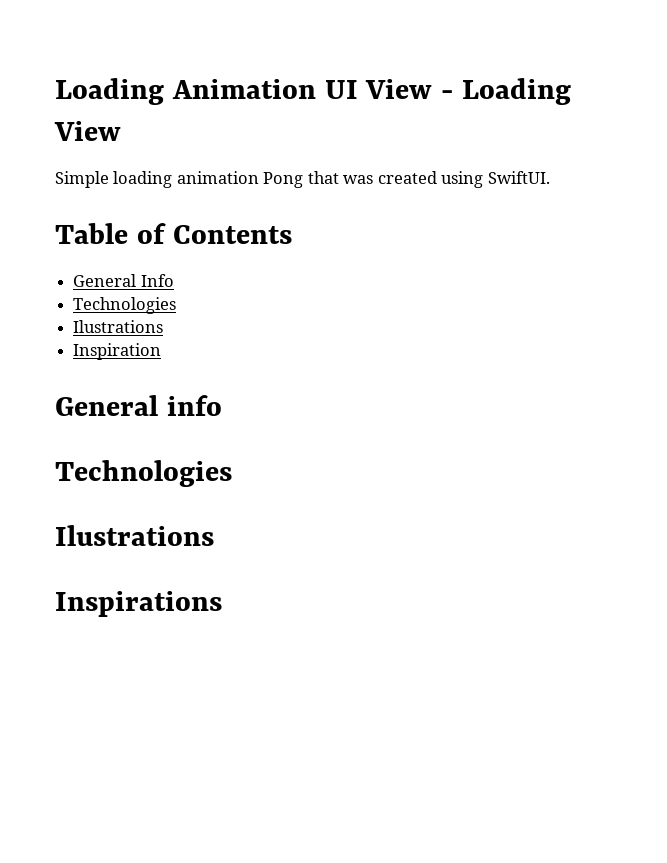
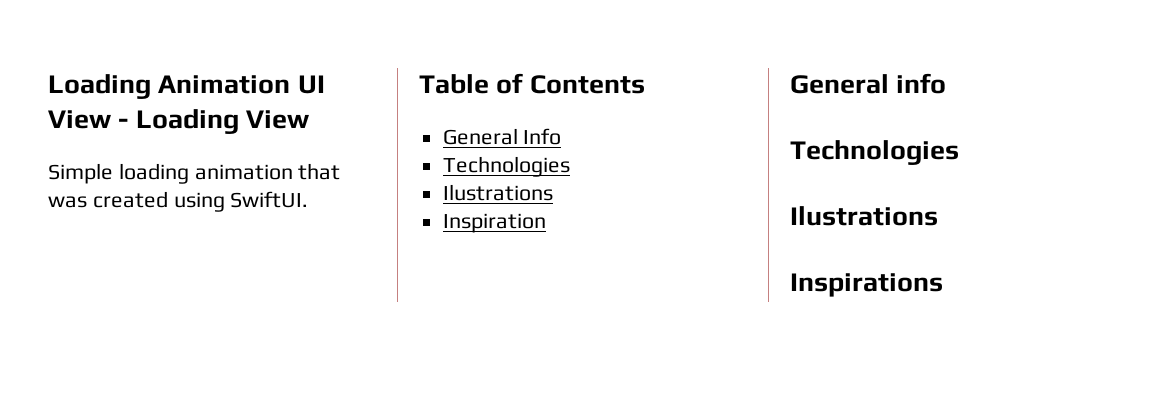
- Simple loading animation Pong that was created using SwiftUI.
+ Simple loading animation that was created using SwiftUI.

